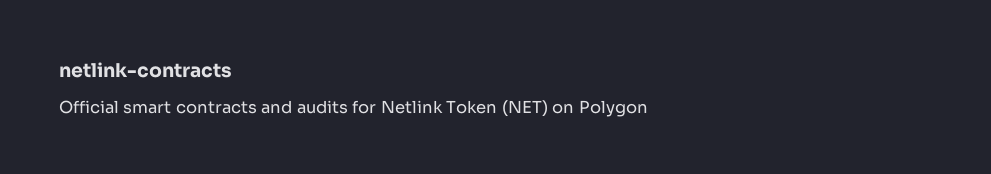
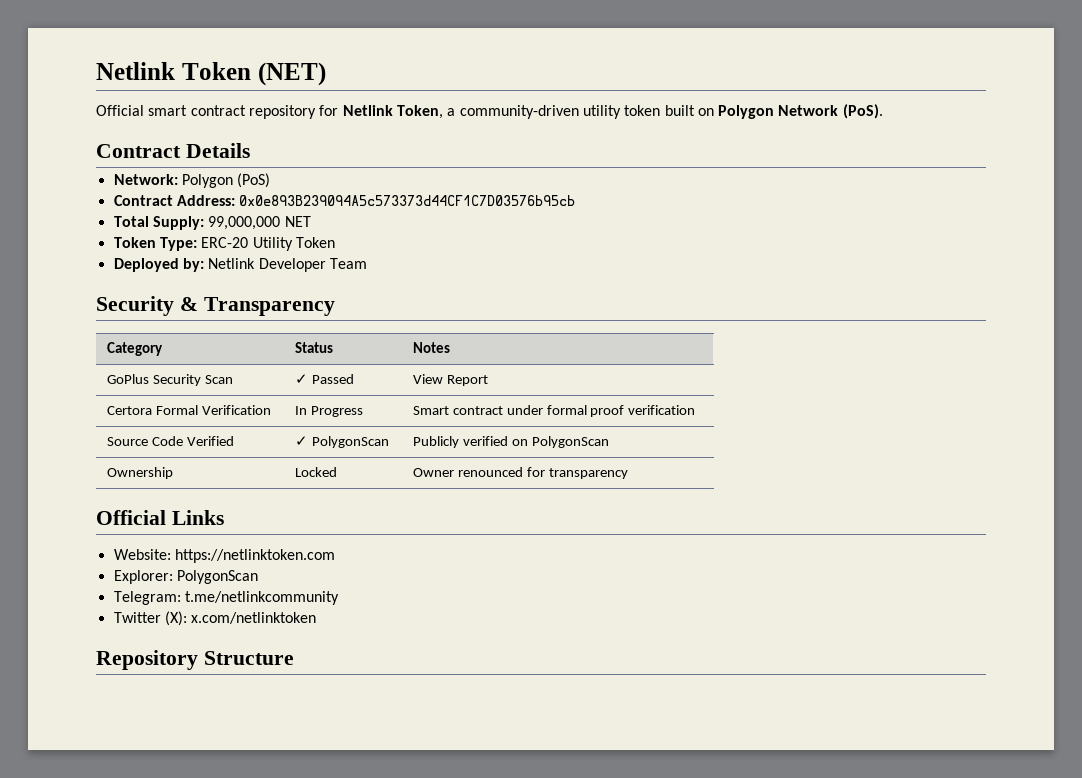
- netlink-contracts
+ Netlink Token (NET)
- Official smart contracts and audits for Netlink Token (NET) on Polygon
+ Official smart contract repository for Netlink Token, a community-driven utility token built on Polygon Network (PoS).
+ Contract Details
+ Network: Polygon (PoS)
+ Contract Address: 0x0e893B239094A5c573373d44CF1C7D03576b95cb
+ Total Supply: 99,000,000 NET
+ Token Type: ERC-20 Utility Token
+ Deployed by: Netlink Developer Team
+ Security & Transparency
+ Category | Status | Notes
+ GoPlus Security Scan | ✓ Passed | View Report
+ Certora Formal Verification | In Progress | Smart contract under formal proof verification
+ Source Code Verified | ✓ PolygonScan | Publicly verified on PolygonScan
+ Ownership | Locked | Owner renounced for transparency
+ Official Links
+ Website: https://netlinktoken.com
+ Explorer: PolygonScan
+ Telegram: t.me/netlinkcommunity
+ Twitter (X): x.com/netlinktoken
+ Repository Structure

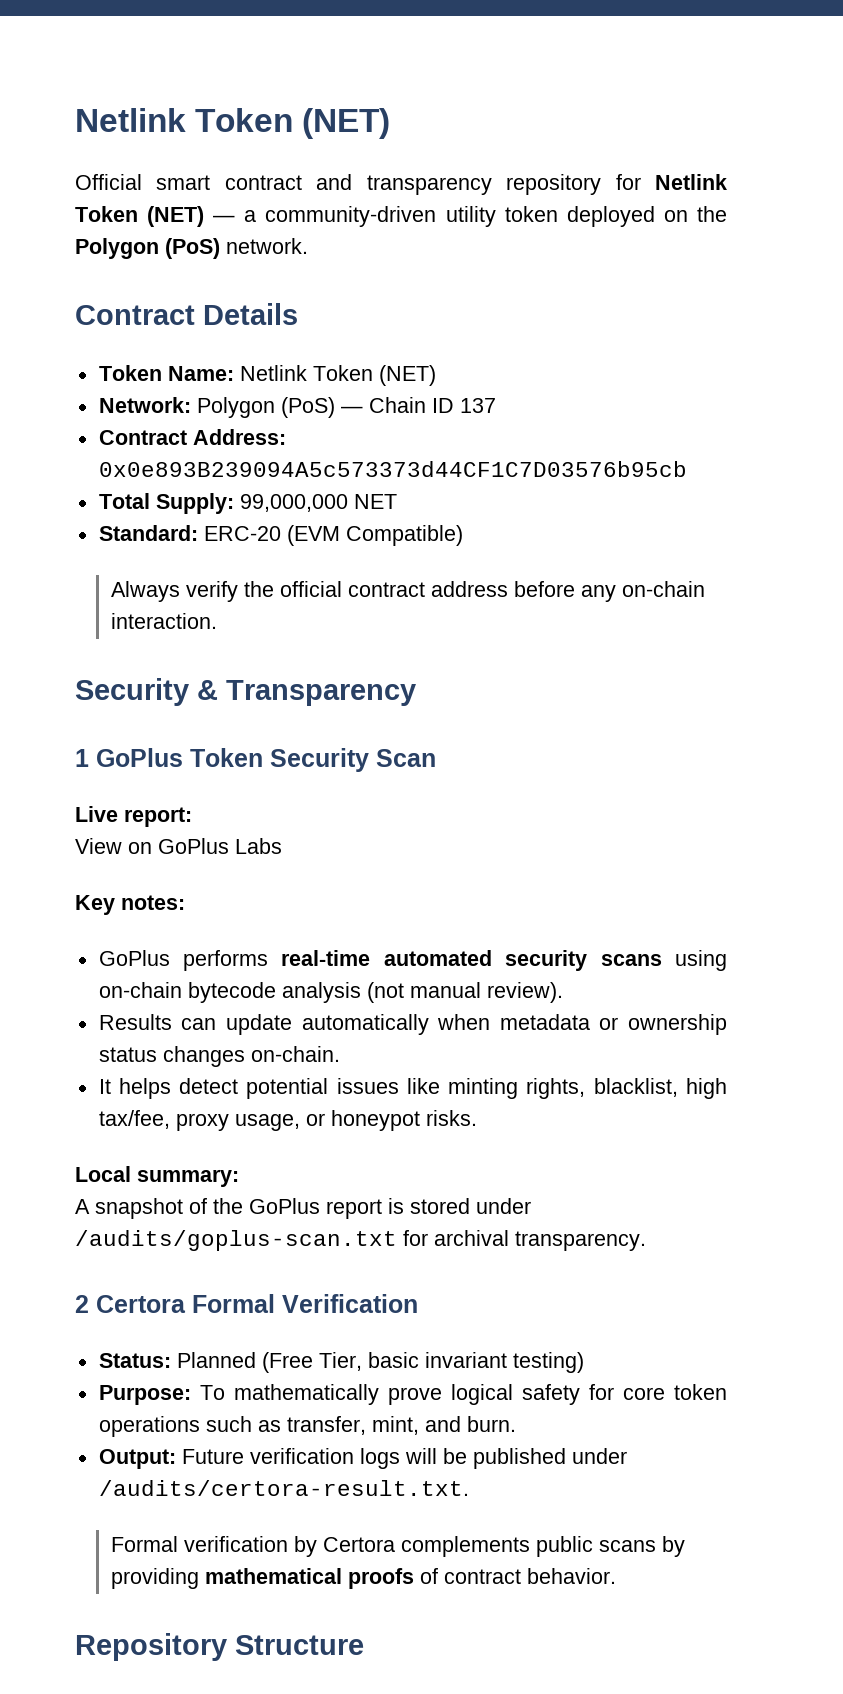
- Official smart contract repository for Netlink Token, a community-driven utility token built on Polygon Network (PoS).
+ Official smart contract and transparency repository for Netlink Token (NET) — a community-driven utility token deployed on the Polygon (PoS) network.
  Contract Details
+ Token Name: Netlink Token (NET)
- Network: Polygon (PoS)
+ Network: Polygon (PoS) — Chain ID 137
- Token Type: ERC-20 Utility Token
- Deployed by: Netlink Developer Team
+ Standard: ERC-20 (EVM Compatible)
+ Always verify the official contract address before any on-chain interaction.
  Security & Transparency
- Category | Status | Notes
- GoPlus Security Scan | ✓ Passed | View Report
- Certora Formal Verification | In Progress | Smart contract under formal proof verification
- Source Code Verified | ✓ PolygonScan | Publicly verified on PolygonScan
- Ownership | Locked | Owner renounced for transparency
- Official Links
- Website: https://netlinktoken.com
- Explorer: PolygonScan
- Telegram: t.me/netlinkcommunity
- Twitter (X): x.com/netlinktoken
+ 1 GoPlus Token Security Scan
+ Live report:
+ View on GoPlus Labs
+ Key notes:
+ GoPlus performs real-time automated security scans using on-chain bytecode analysis (not manual review).
+ Results can update automatically when metadata or ownership status changes on-chain.
+ It helps detect potential issues like minting rights, blacklist, high tax/fee, proxy usage, or honeypot risks.
+ Local summary:
+ A snapshot of the GoPlus report is stored under /audits/goplus-scan.txt for archival transparency.
+ 2 Certora Formal Verification
+ Status: Planned (Free Tier, basic invariant testing)
+ Purpose: To mathematically prove logical safety for core token operations such as transfer, mint, and burn.
+ Output: Future verification logs will be published under /audits/certora-result.txt.
+ Formal verification by Certora complements public scans by providing mathematical proofs of contract behavior.

